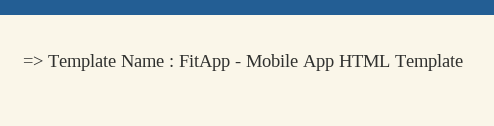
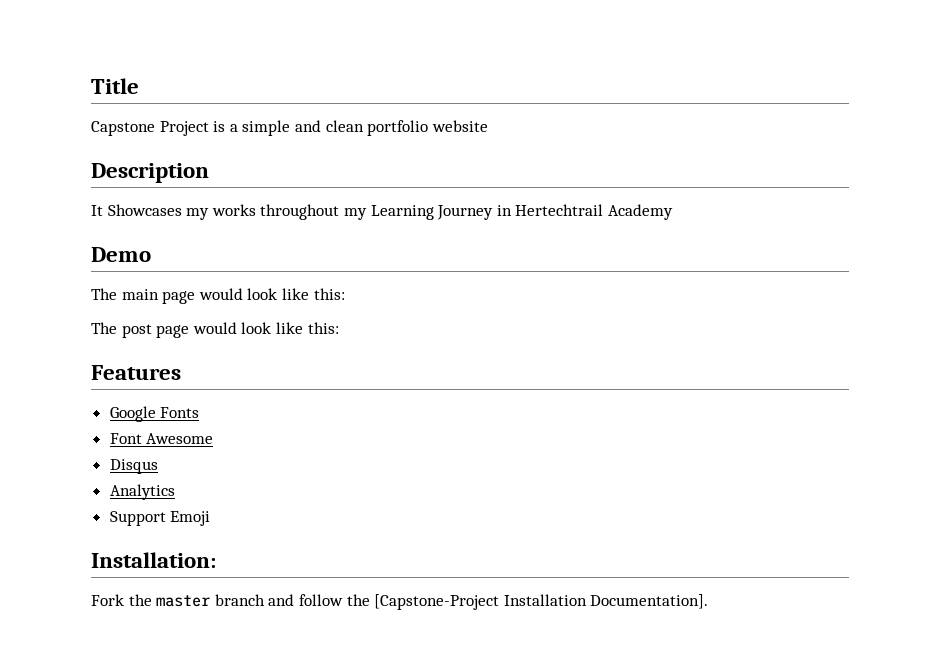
- => Template Name : FitApp - Mobile App HTML Template
+ Title
+ Capstone Project is a simple and clean portfolio website
+ Description
+ It Showcases my works throughout my Learning Journey in Hertechtrail Academy
+ Demo
+ The main page would look like this:
+ The post page would look like this:
+ Features
+ Google Fonts
+ Font Awesome
+ Disqus
+ Analytics
+ Support Emoji
+ Installation:
+ Fork the master branch and follow the [Capstone-Project Installation Documentation].

